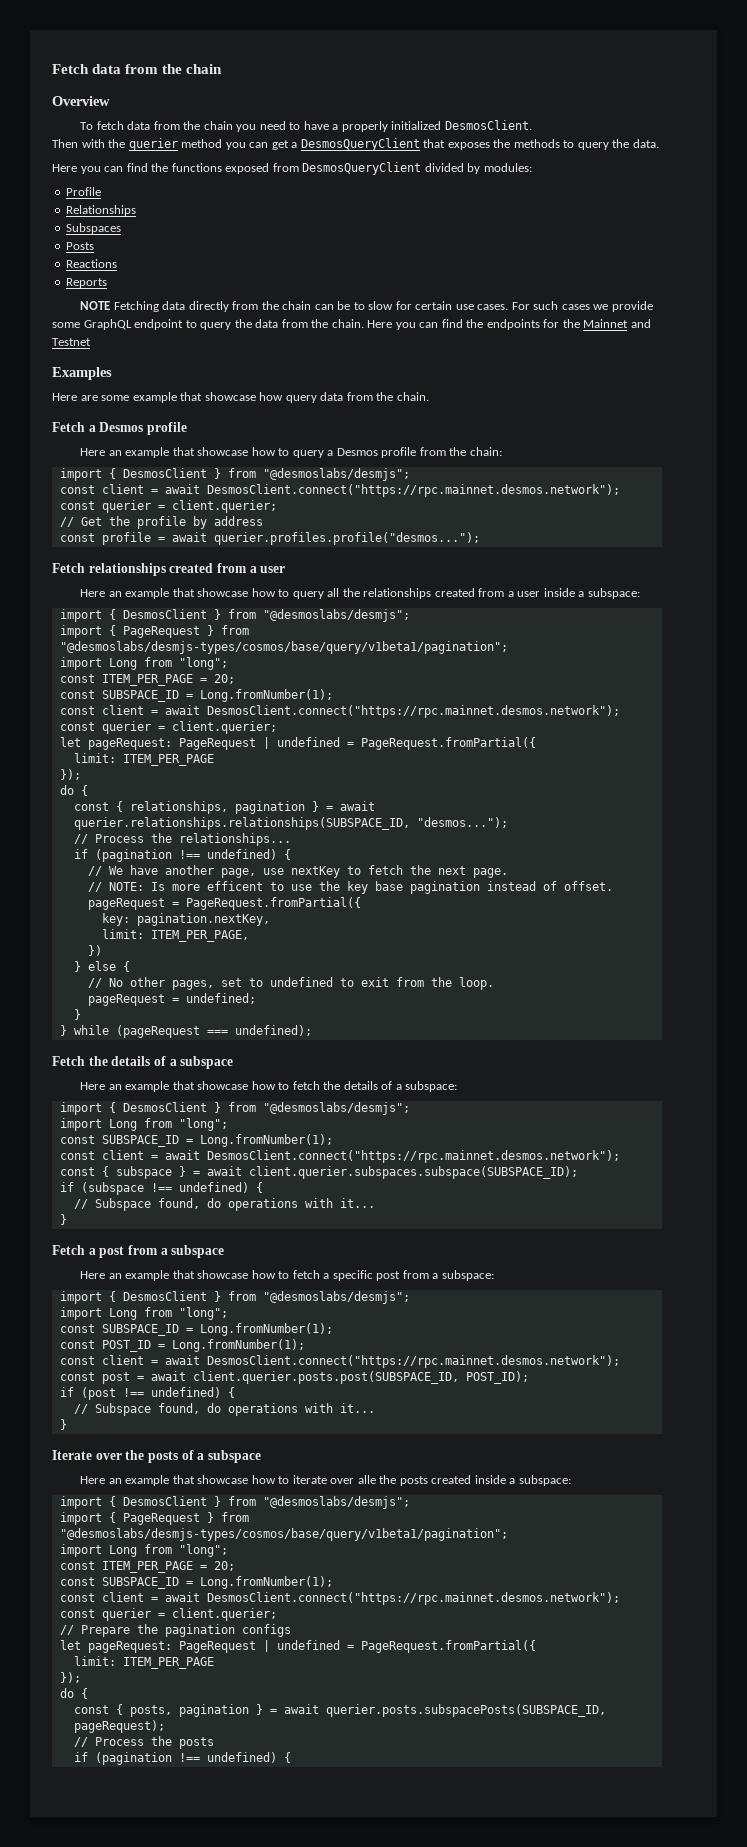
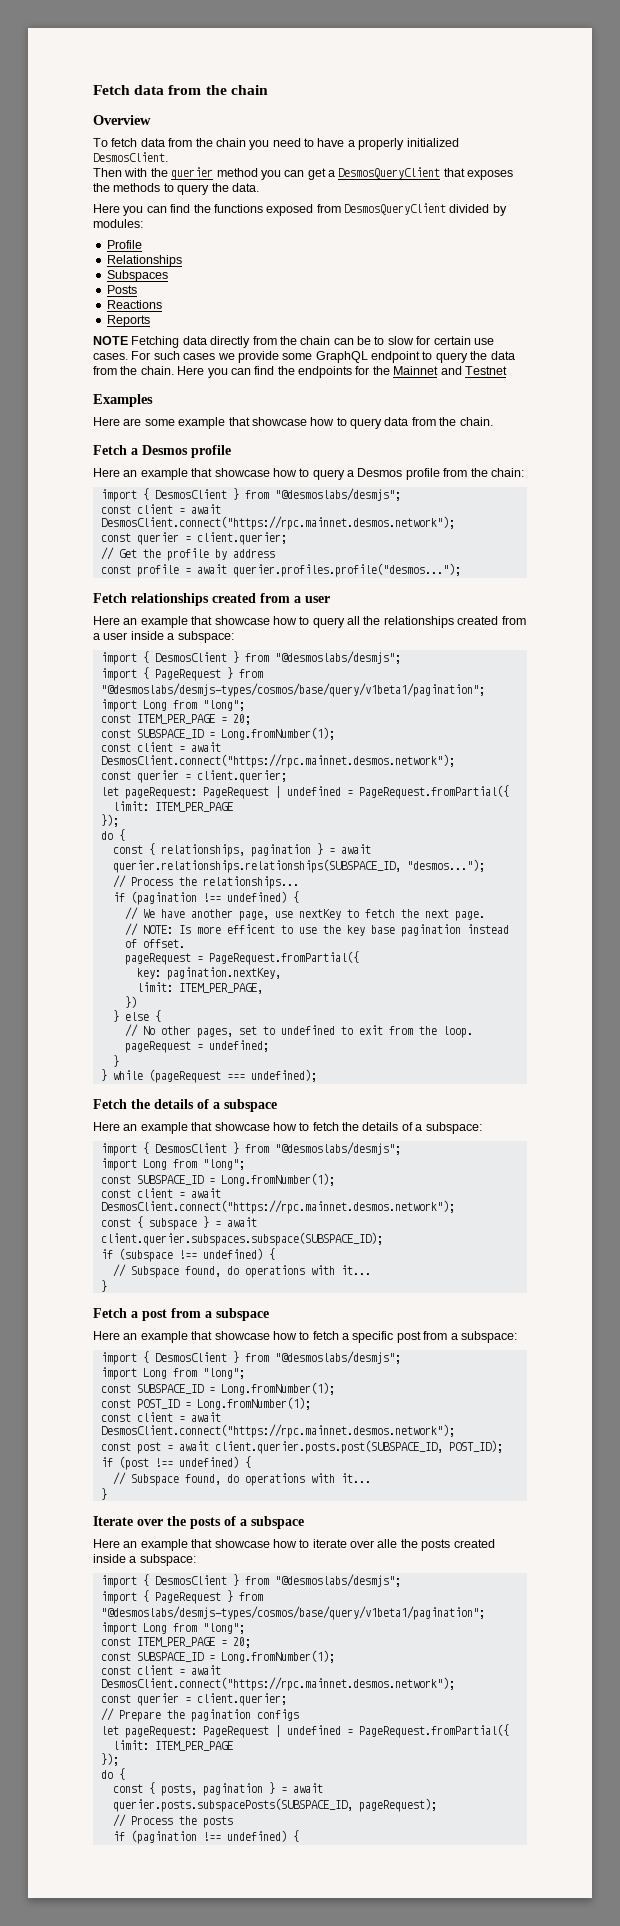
- Here are some example that showcase how query data from the chain.
+ Here are some example that showcase how to query data from the chain.

